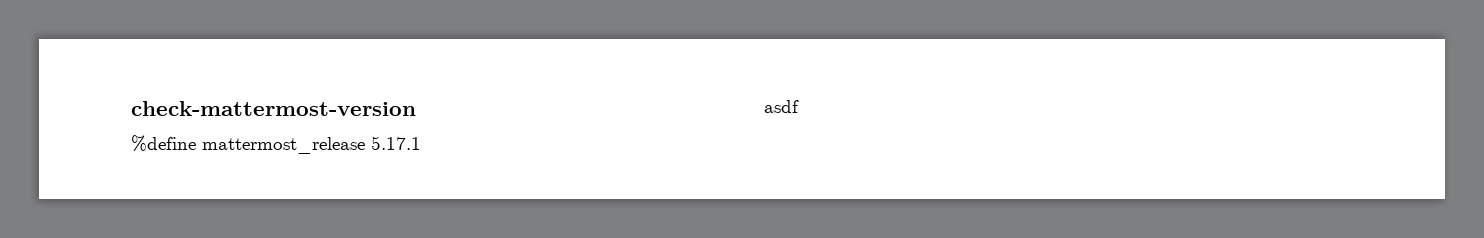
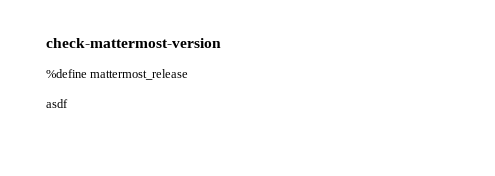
- %define mattermost_release 5.17.1
+ %define mattermost_release

